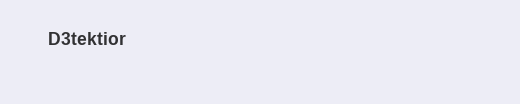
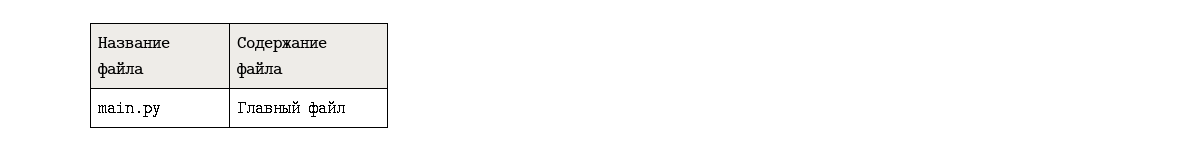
- D3tektior
+ Название файла | Содержание файла
+ main.py | Главный файл

